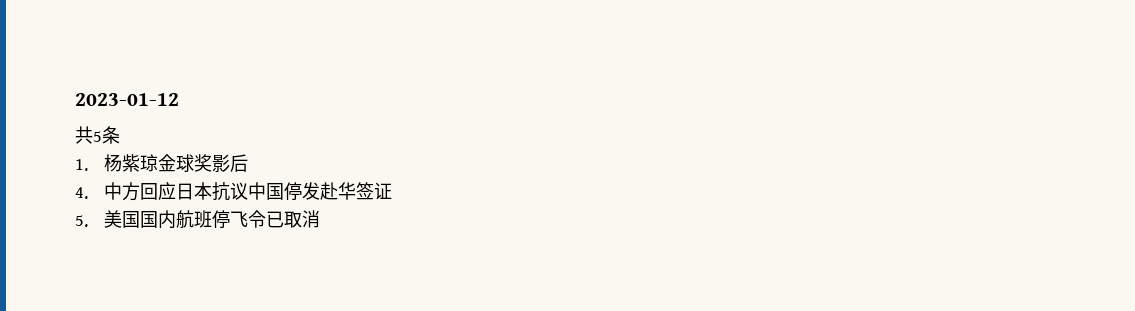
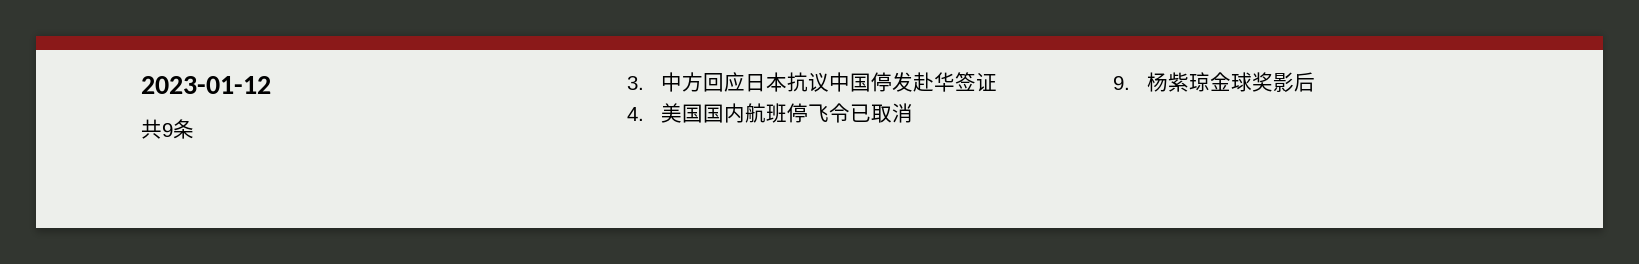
- 共5条
+ 共9条
- 1.杨紫琼金球奖影后
- 4.中方回应日本抗议中国停发赴华签证
+ 3.中方回应日本抗议中国停发赴华签证
- 5.美国国内航班停飞令已取消
+ 4.美国国内航班停飞令已取消
+ 9.杨紫琼金球奖影后

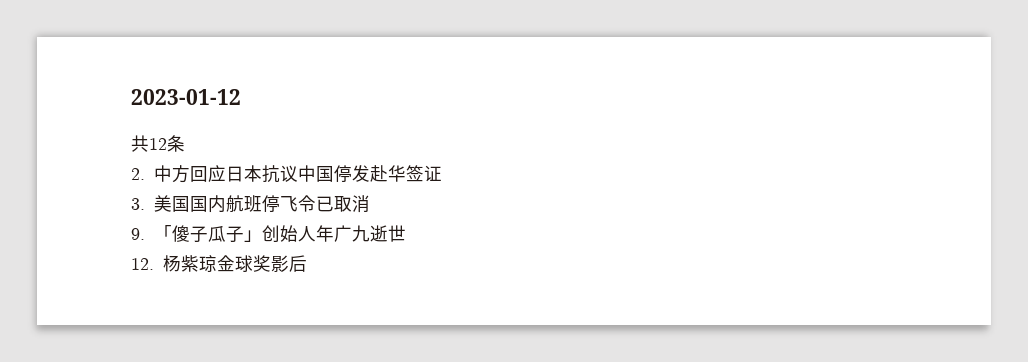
- 共9条
+ 共12条
- 3.中方回应日本抗议中国停发赴华签证
+ 2.中方回应日本抗议中国停发赴华签证
- 4.美国国内航班停飞令已取消
+ 3.美国国内航班停飞令已取消
- 9.杨紫琼金球奖影后
+ 9.「傻子瓜子」创始人年广九逝世
+ 12.杨紫琼金球奖影后

